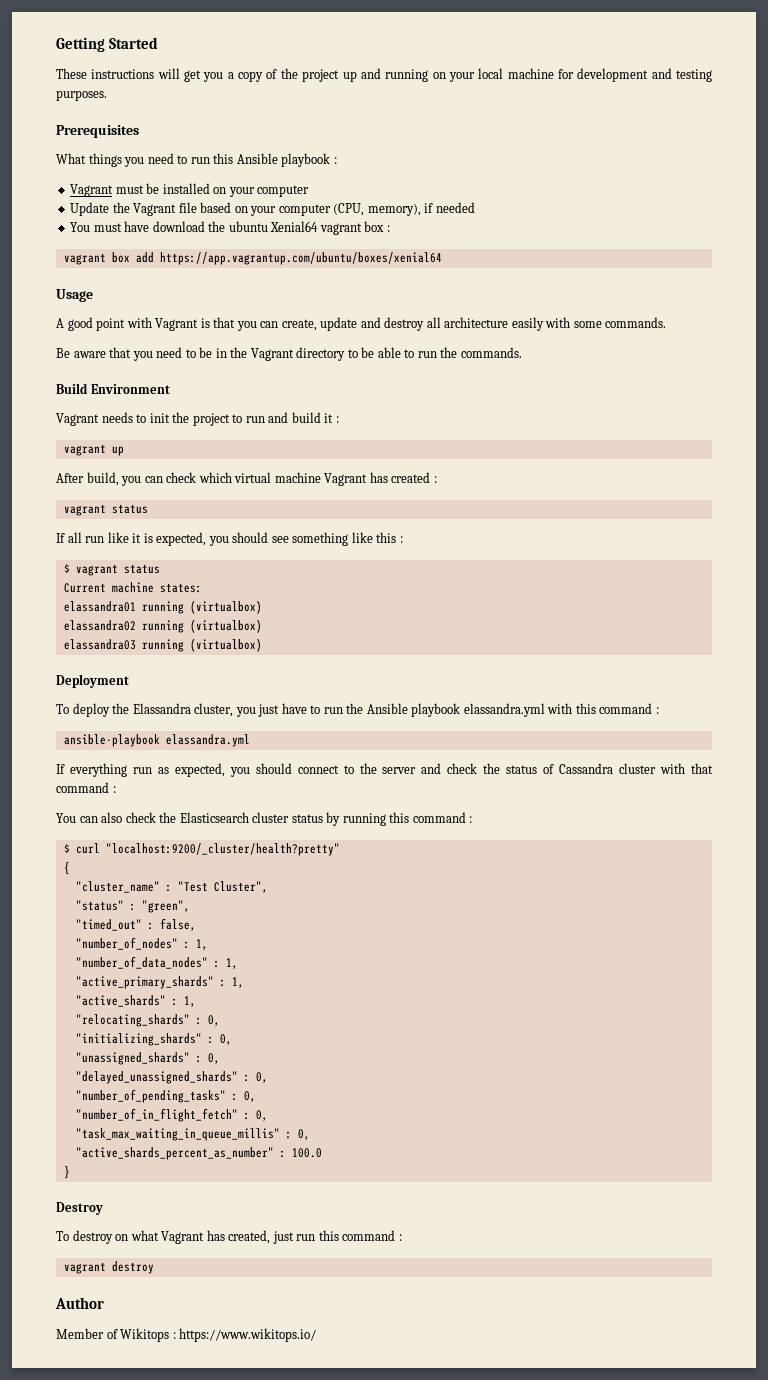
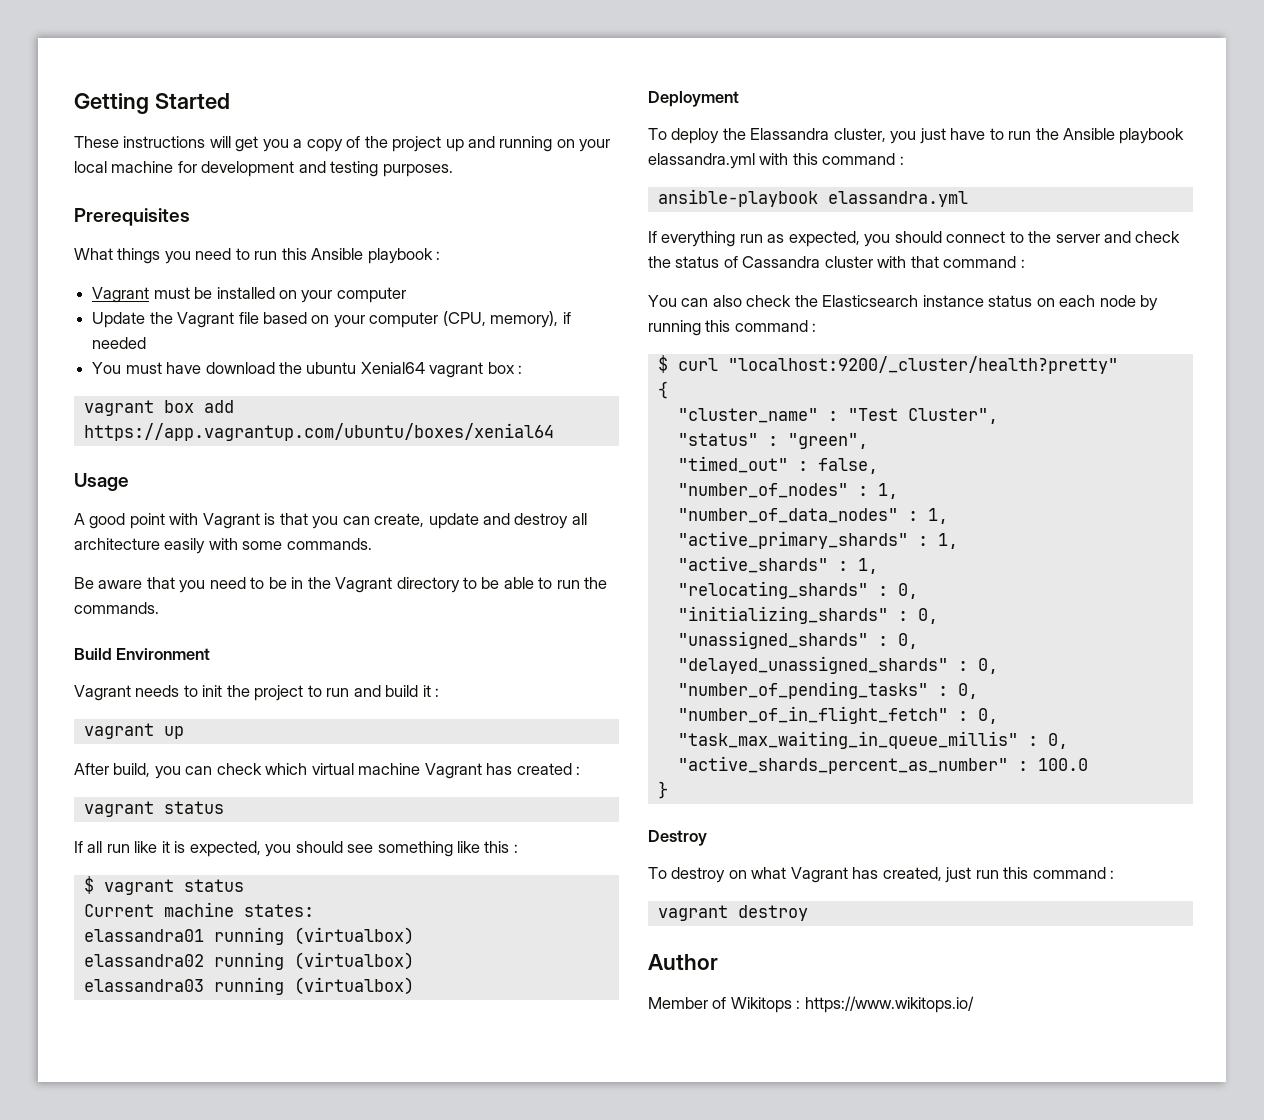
- You can also check the Elasticsearch cluster status by running this command :
+ You can also check the Elasticsearch instance status on each node by running this command :

